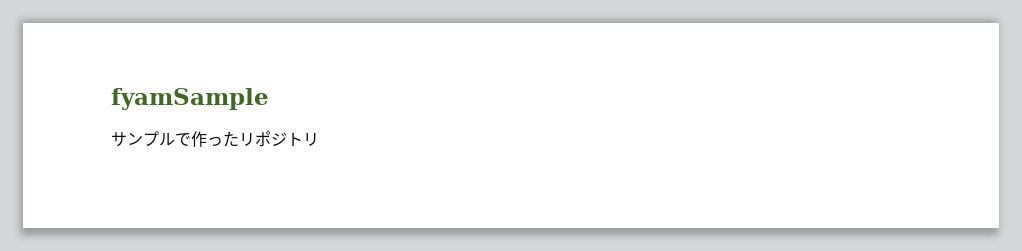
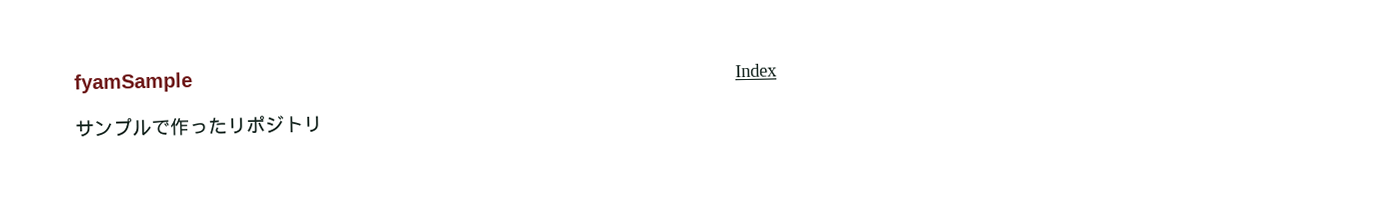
+ Index

